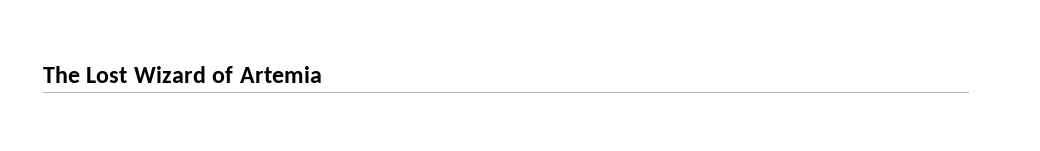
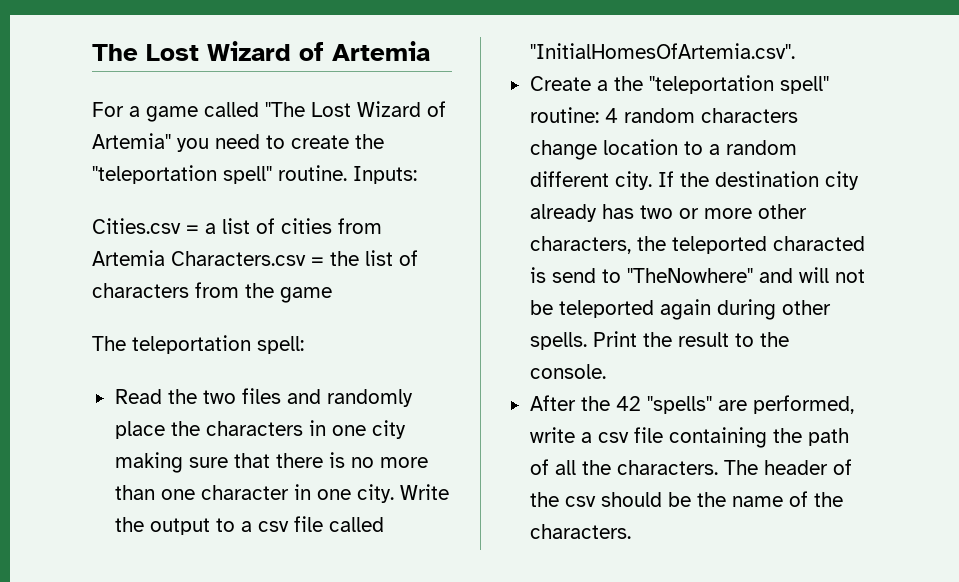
+ For a game called "The Lost Wizard of Artemia" you need to create the "teleportation spell" routine. Inputs:
+ Cities.csv = a list of cities from Artemia Characters.csv = the list of characters from the game
+ The teleportation spell:
+ Read the two files and randomly place the characters in one city making sure that there is no more than one character in one city. Write the output to a csv file called "InitialHomesOfArtemia.csv".
+ Create a the "teleportation spell" routine: 4 random characters change location to a random different city. If the destination city already has two or more other characters, the teleported characted is send to "TheNowhere" and will not be teleported again during other spells. Print the result to the console.
+ After the 42 "spells" are performed, write a csv file containing the path of all the characters. The header of the csv should be the name of the characters.

